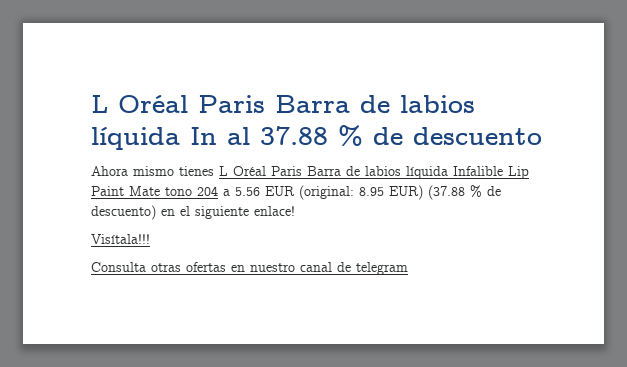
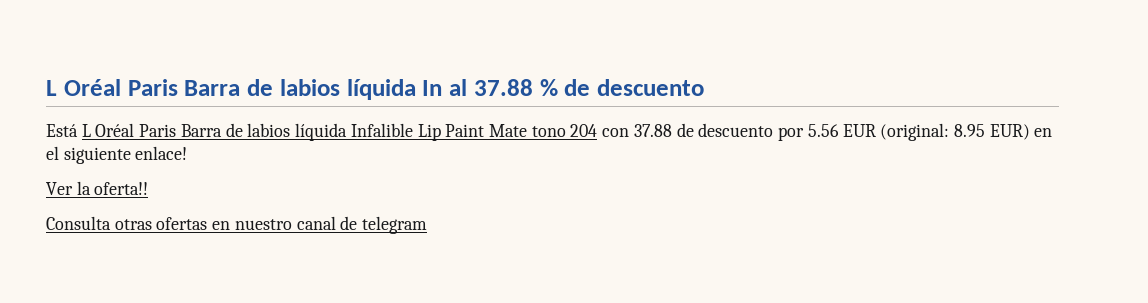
- Ahora mismo tienes L Oréal Paris Barra de labios líquida Infalible Lip Paint Mate tono 204 a 5.56 EUR (original: 8.95 EUR) (37.88 % de descuento) en el siguiente enlace!
+ Está L Oréal Paris Barra de labios líquida Infalible Lip Paint Mate tono 204 con 37.88 de descuento por 5.56 EUR (original: 8.95 EUR) en el siguiente enlace!
- Visítala!!!
+ Ver la oferta!!

